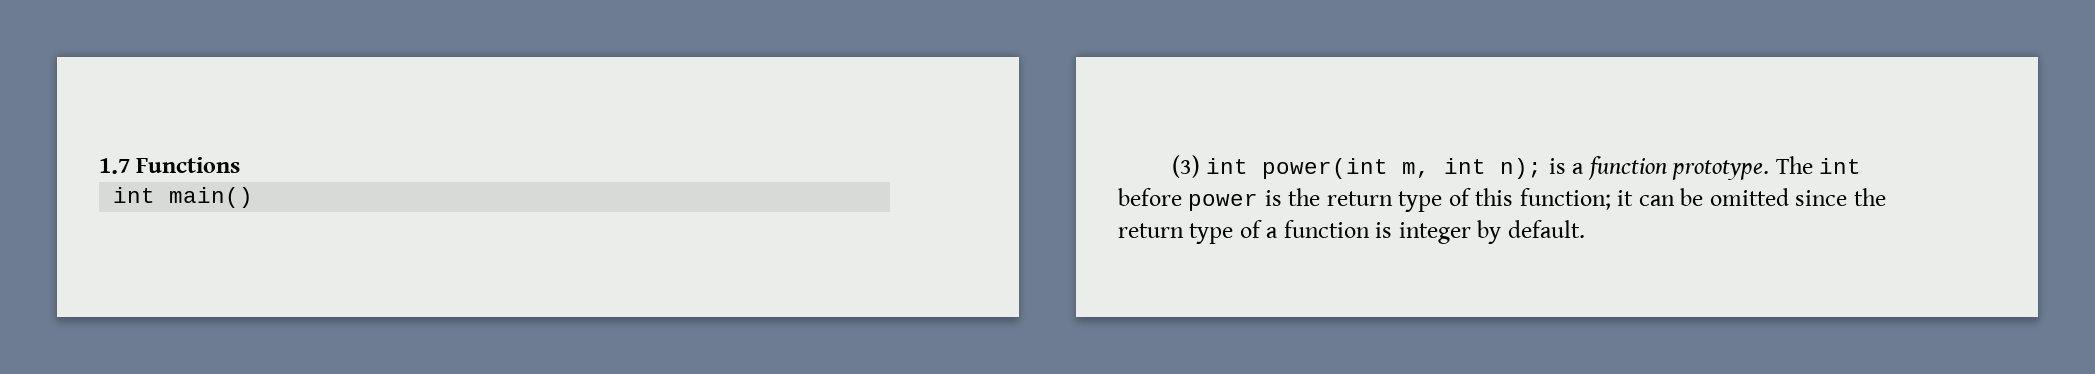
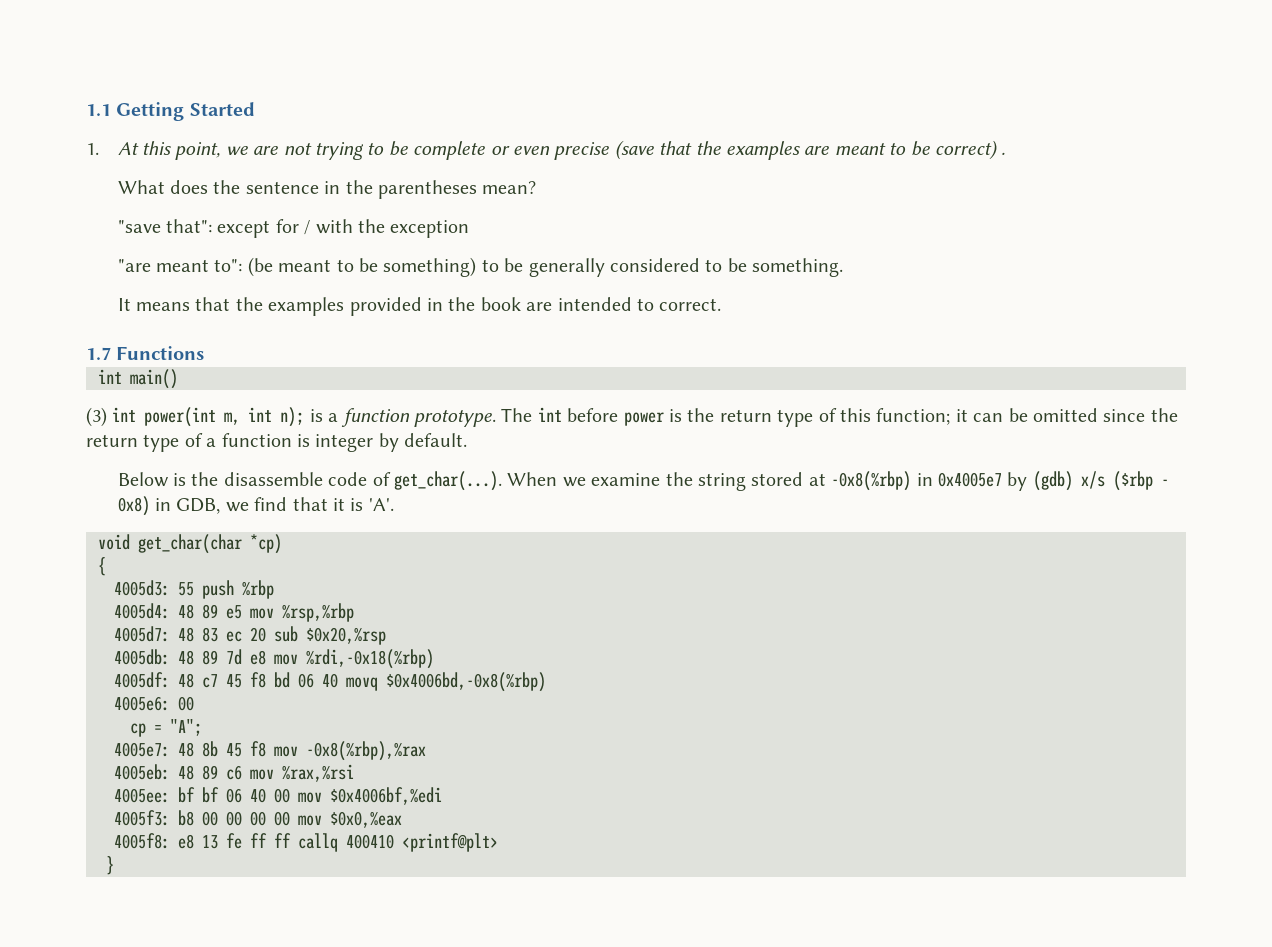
+ 1.1 Getting Started
+ 1. At this point, we are not trying to be complete or even precise (save that the examples are meant to be correct) .
+ What does the sentence in the parentheses mean?
+ "save that": except for / with the exception
+ "are meant to": (be meant to be something) to be generally considered to be something.
+ It means that the examples provided in the book are intended to correct.
+ Below is the disassemble code of get_char(...). When we examine the string stored at -0x8(%rbp) in 0x4005e7 by (gdb) x/s ($rbp - 0x8) in GDB, we find that it is 'A'.
+ void get_char(char *cp)
+ {
+ 4005d3: 55 push %rbp
+ 4005d4: 48 89 e5 mov %rsp,%rbp
+ 4005d7: 48 83 ec 20 sub $0x20,%rsp
+ 4005db: 48 89 7d e8 mov %rdi,-0x18(%rbp)
+ 4005df: 48 c7 45 f8 bd 06 40 movq $0x4006bd,-0x8(%rbp)
+ 4005e6: 00
+ cp = "A";
+ 4005e7: 48 8b 45 f8 mov -0x8(%rbp),%rax
+ 4005eb: 48 89 c6 mov %rax,%rsi
+ 4005ee: bf bf 06 40 00 mov $0x4006bf,%edi
+ 4005f3: b8 00 00 00 00 mov $0x0,%eax
+ 4005f8: e8 13 fe ff ff callq 400410 <printf@plt>
+ }

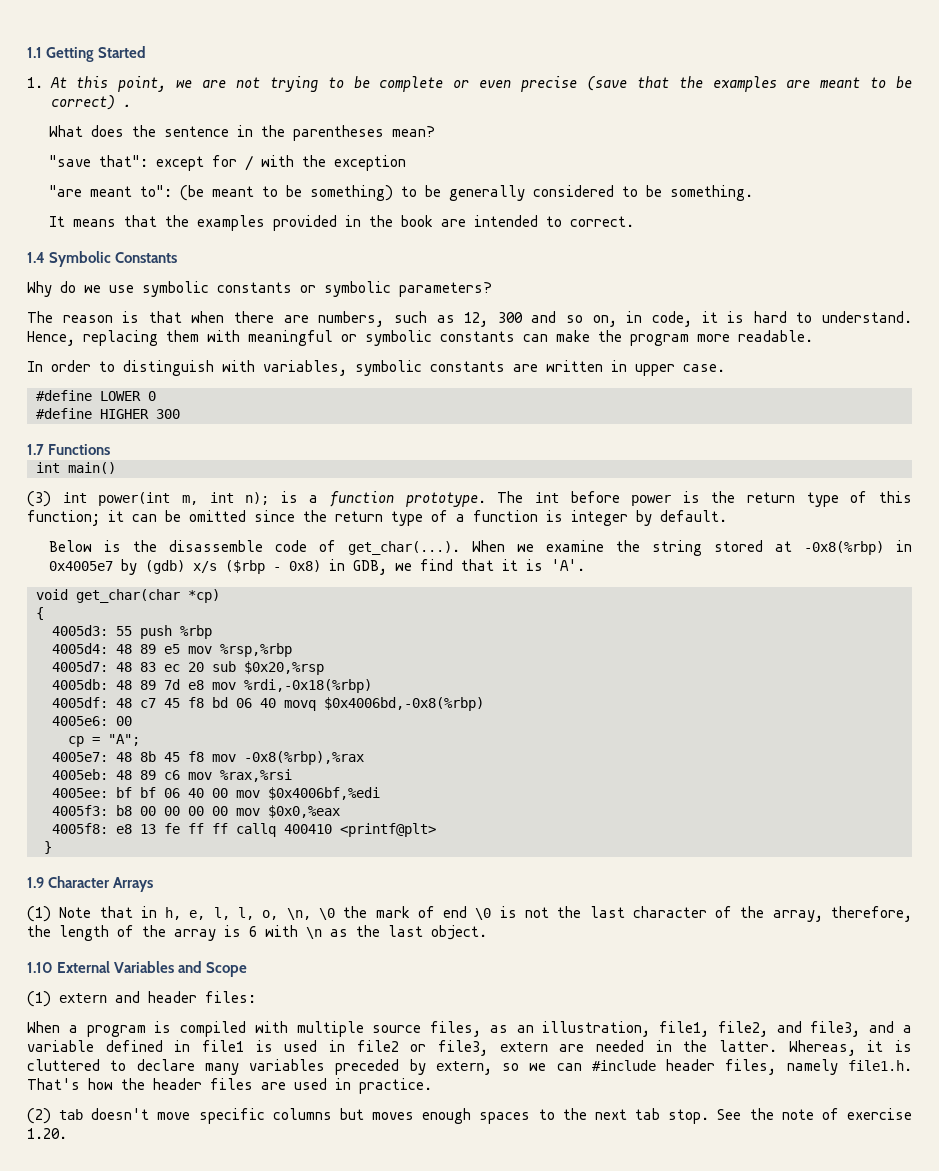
+ 1.4 Symbolic Constants
+ Why do we use symbolic constants or symbolic parameters?
+ The reason is that when there are numbers, such as 12, 300 and so on, in code, it is hard to understand. Hence, replacing them with meaningful or symbolic constants can make the program more readable.
+ In order to distinguish with variables, symbolic constants are written in upper case.
+ #define LOWER 0
+ #define HIGHER 300
+ 1.9 Character Arrays
+ (1) Note that in h, e, l, l, o, \n, \0 the mark of end \0 is not the last character of the array, therefore, the length of the array is 6 with \n as the last object.
+ 1.10 External Variables and Scope
+ (1) extern and header files:
+ When a program is compiled with multiple source files, as an illustration, file1, file2, and file3, and a variable defined in file1 is used in file2 or file3, extern are needed in the latter. Whereas, it is cluttered to declare many variables preceded by extern, so we can #include header files, namely file1.h. That's how the header files are used in practice.
+ (2) tab doesn't move specific columns but moves enough spaces to the next tab stop. See the note of exercise 1.20.

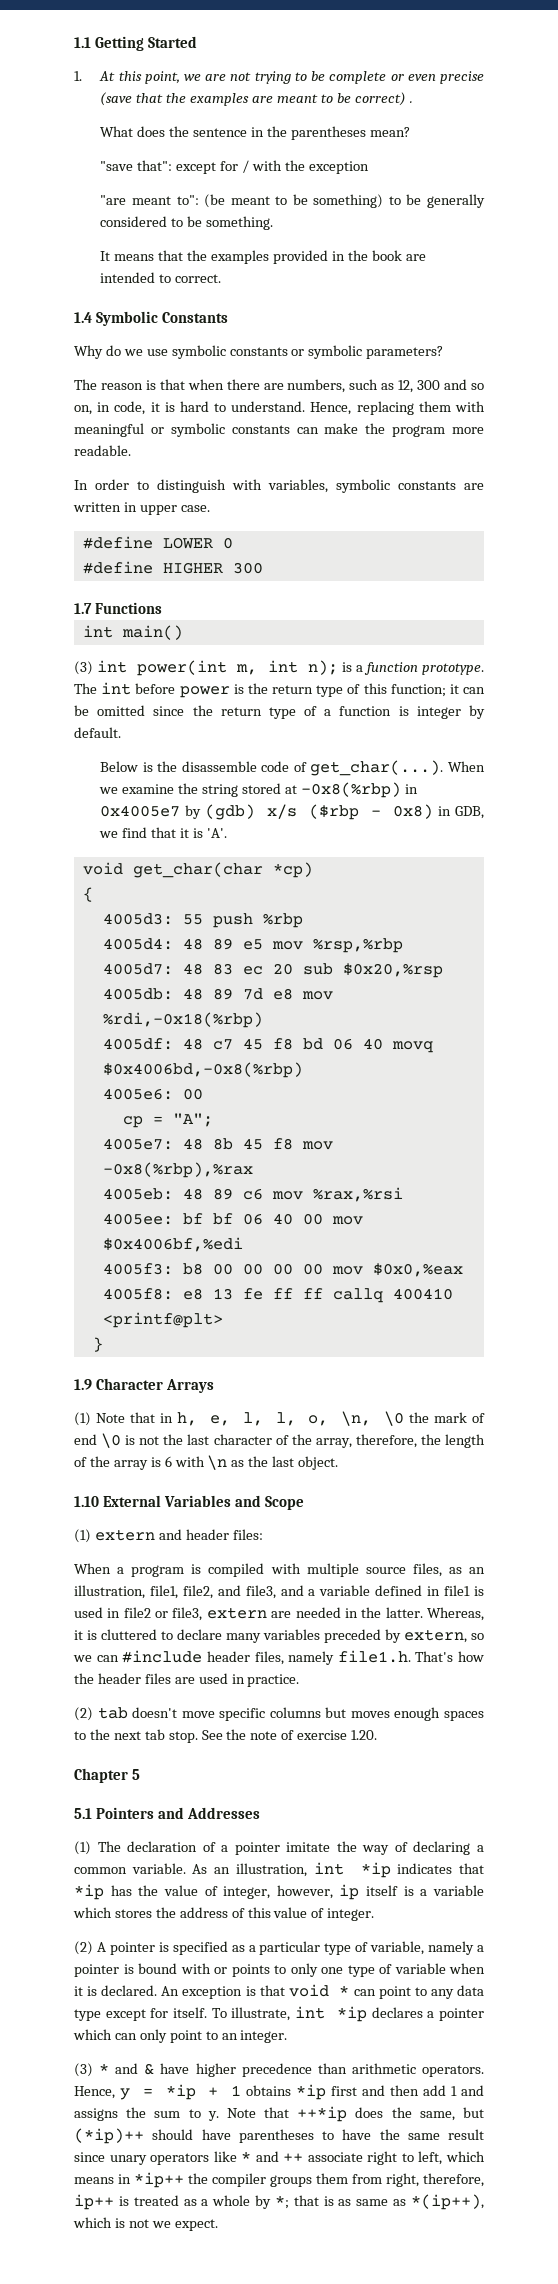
+ Chapter 5
+ 5.1 Pointers and Addresses
+ (1) The declaration of a pointer imitate the way of declaring a common variable. As an illustration, int *ip indicates that *ip has the value of integer, however, ip itself is a variable which stores the address of this value of integer.
+ (2) A pointer is specified as a particular type of variable, namely a pointer is bound with or points to only one type of variable when it is declared. An exception is that void * can point to any data type except for itself. To illustrate, int *ip declares a pointer which can only point to an integer.
+ (3) * and & have higher precedence than arithmetic operators. Hence, y = *ip + 1 obtains *ip first and then add 1 and assigns the sum to y. Note that ++*ip does the same, but (*ip)++ should have parentheses to have the same result since unary operators like * and ++ associate right to left, which means in *ip++ the compiler groups them from right, therefore, ip++ is treated as a whole by *; that is as same as *(ip++), which is not we expect.

